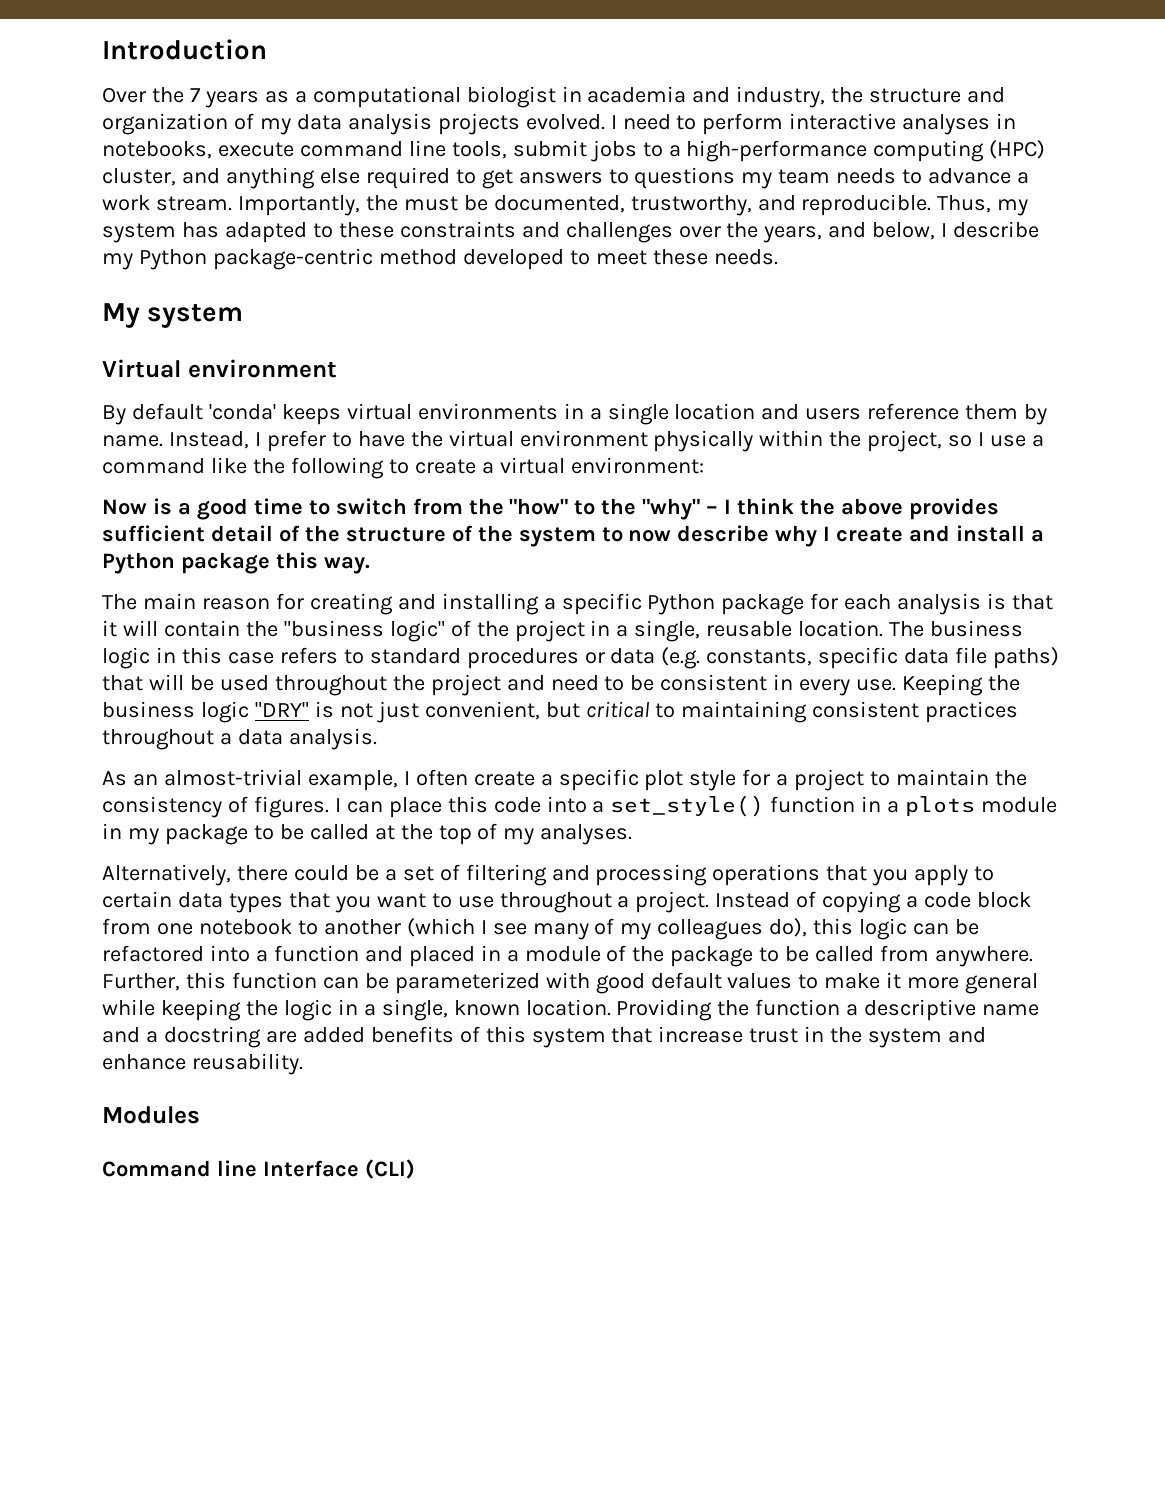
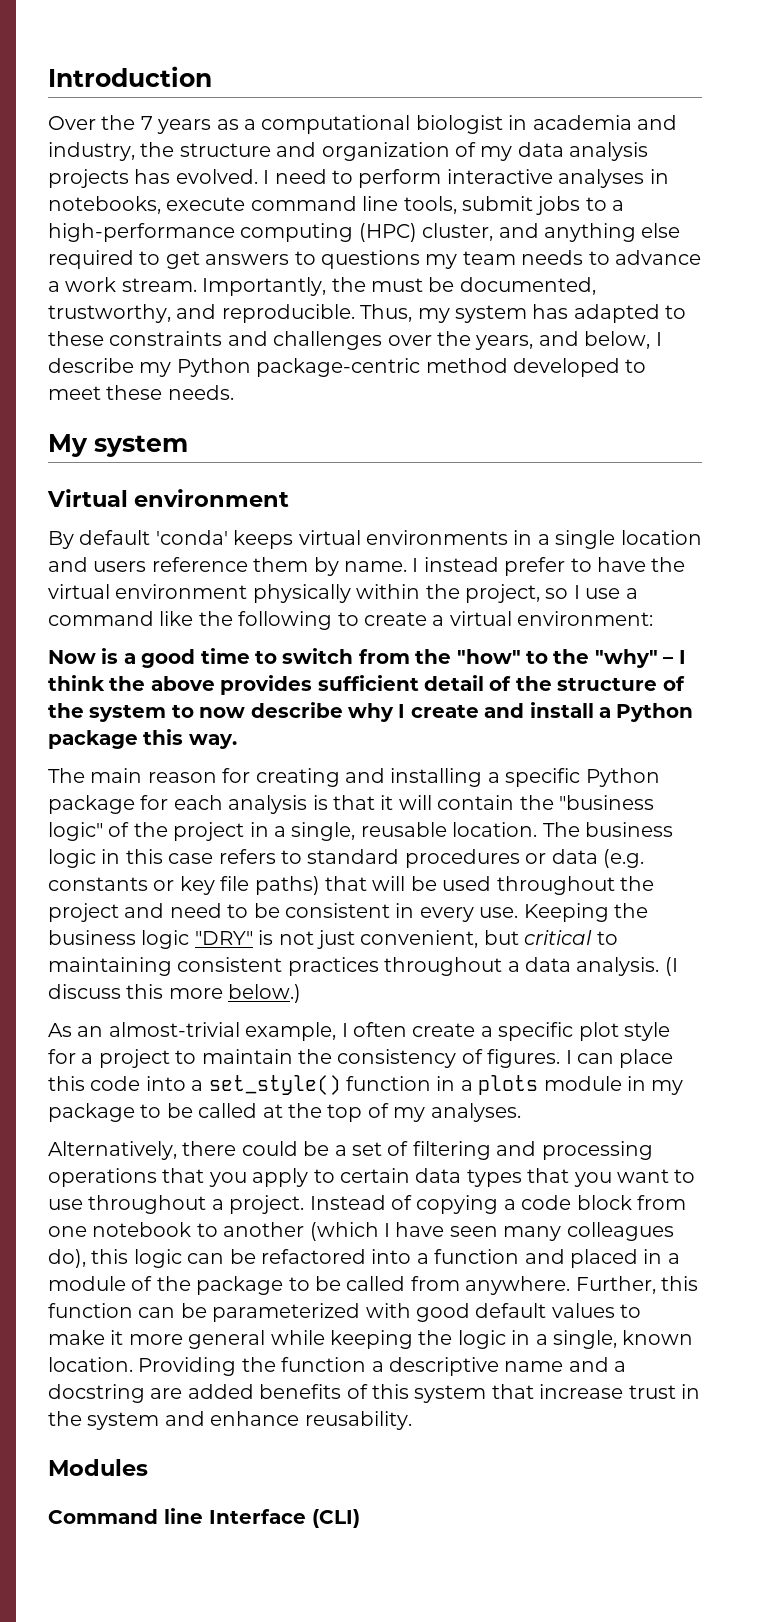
- Over the 7 years as a computational biologist in academia and industry, the structure and organization of my data analysis projects evolved.
+ Over the 7 years as a computational biologist in academia and industry, the structure and organization of my data analysis projects has evolved.
- Instead, I prefer to have the virtual environment physically within the project, so I use a command like the following to create a virtual environment:
+ I instead prefer to have the virtual environment physically within the project, so I use a command like the following to create a virtual environment:
- The business logic in this case refers to standard procedures or data (e.g. constants, specific data file paths) that will be used throughout the project and need to be consistent in every use.
+ The business logic in this case refers to standard procedures or data (e.g. constants or key file paths) that will be used throughout the project and need to be consistent in every use.
+ (I discuss this more below.)
- Instead of copying a code block from one notebook to another (which I see many of my colleagues do), this logic can be refactored into a function and placed in a module of the package to be called from anywhere.
+ Instead of copying a code block from one notebook to another (which I have seen many colleagues do), this logic can be refactored into a function and placed in a module of the package to be called from anywhere.

